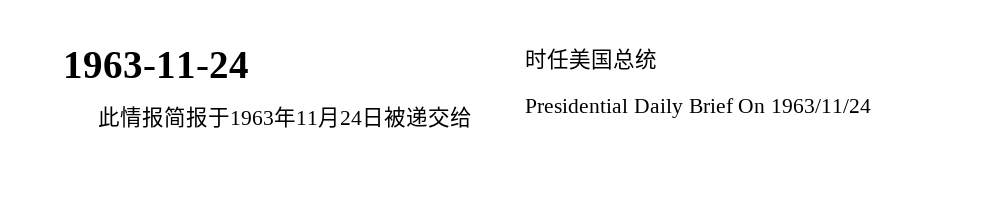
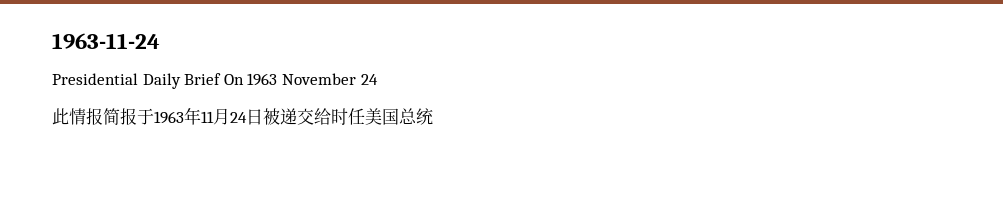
+ Presidential Daily Brief On 1963 November 24
- Presidential Daily Brief On 1963/11/24

